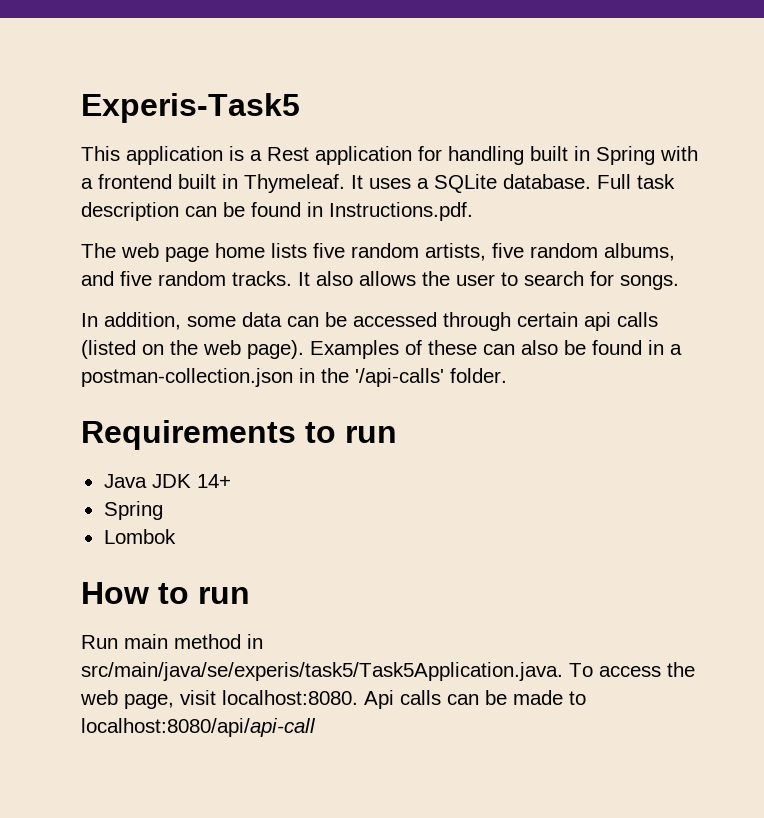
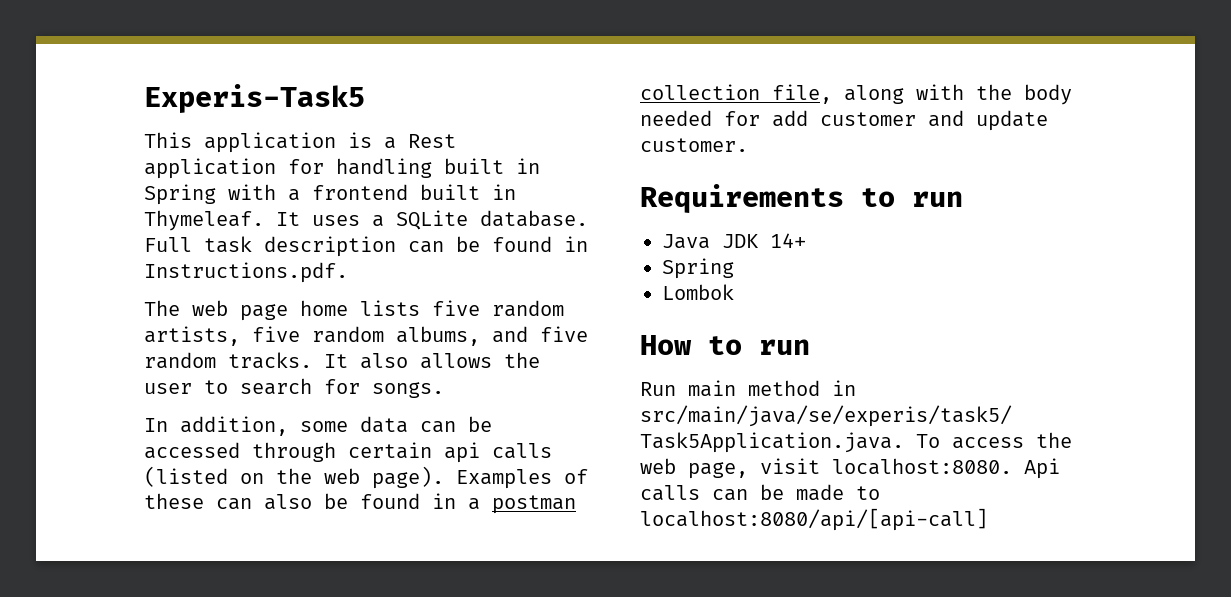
- Examples of these can also be found in a postman-collection.json in the '/api-calls' folder.
+ Examples of these can also be found in a postman collection file, along with the body needed for add customer and update customer.
- Api calls can be made to localhost:8080/api/api-call
+ Api calls can be made to localhost:8080/api/[api-call]

